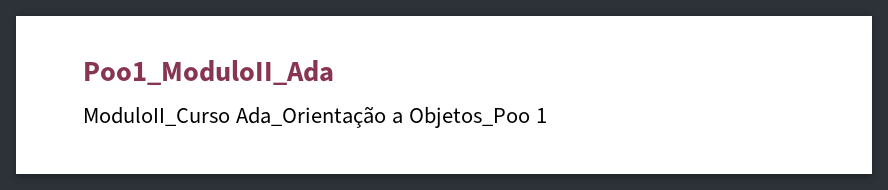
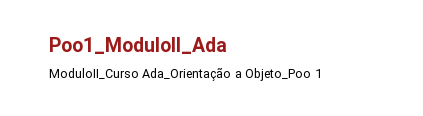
- ModuloII_Curso Ada_Orientação a Objetos_Poo 1
+ ModuloII_Curso Ada_Orientação a Objeto_Poo 1

